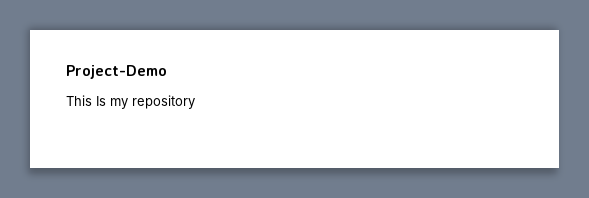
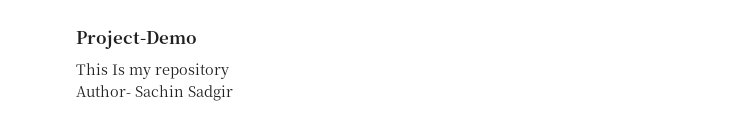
+ Author- Sachin Sadgir

